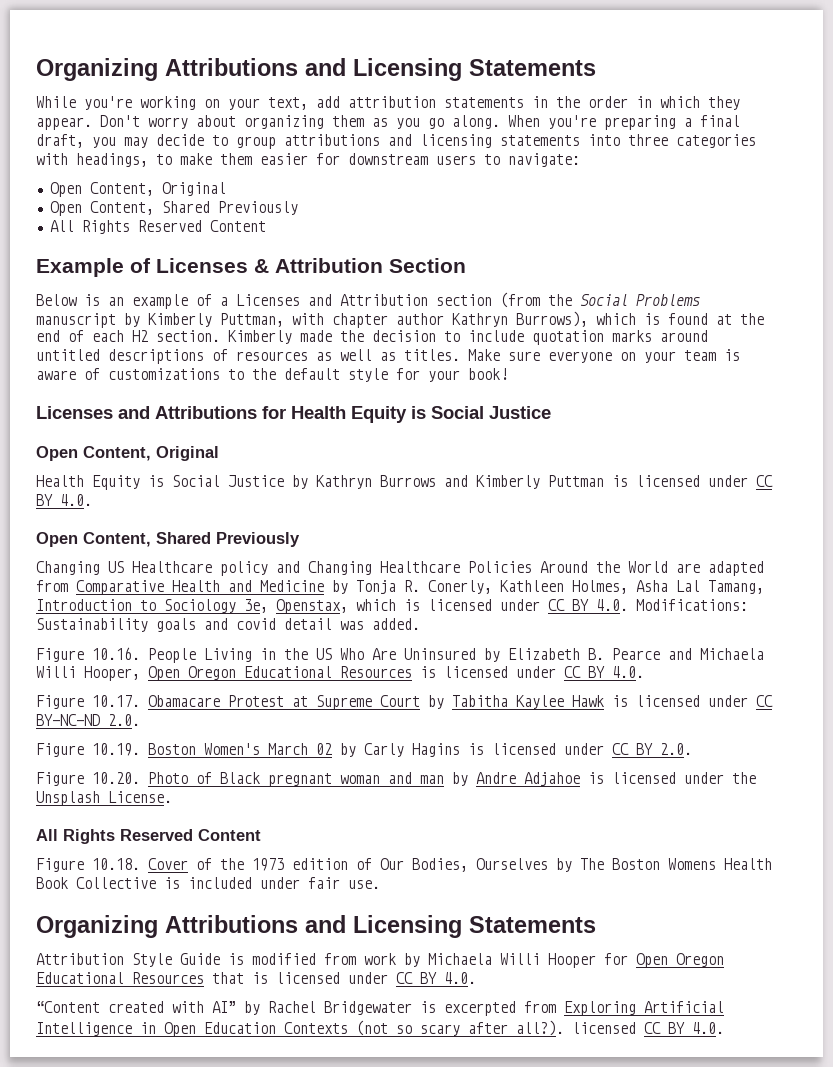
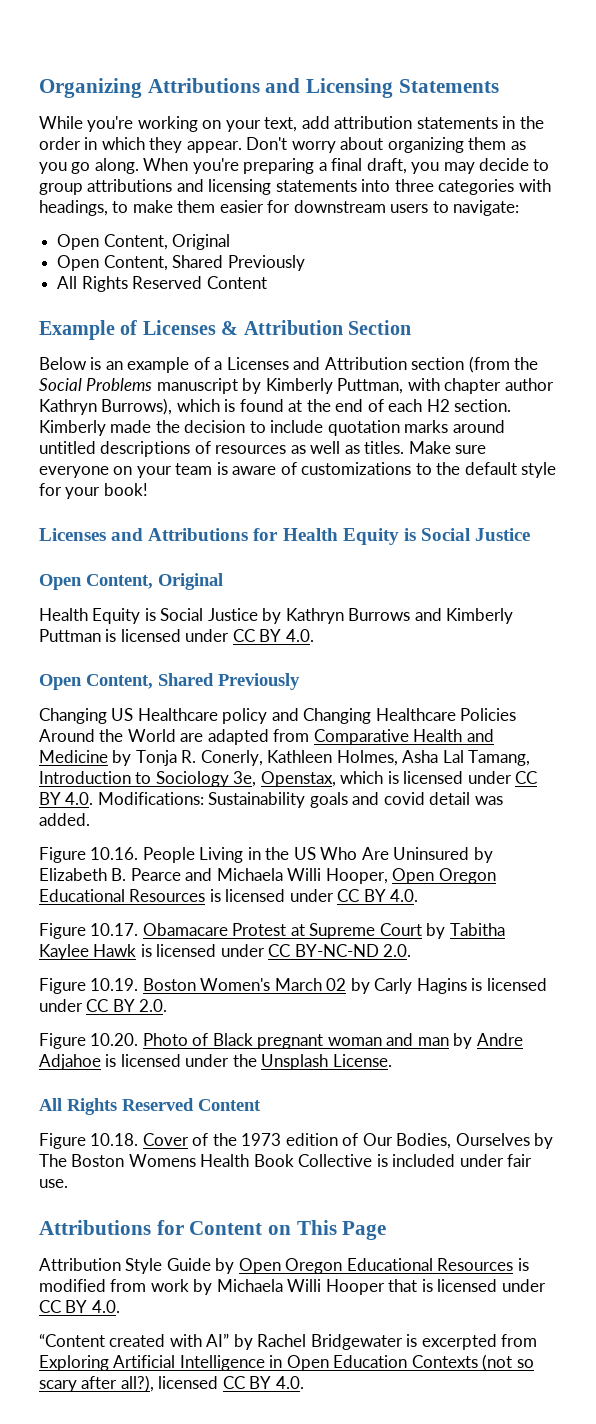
  Figure 10.18. Cover of the 1973 edition of Our Bodies, Ourselves by The Boston Womens Health Book Collective is included under fair use.
- Organizing Attributions and Licensing Statements
- Attribution Style Guide is modified from work by Michaela Willi Hooper for Open Oregon Educational Resources that is licensed under CC BY 4.0.
+ Attributions for Content on This Page
+ Attribution Style Guide by Open Oregon Educational Resources is modified from work by Michaela Willi Hooper that is licensed under CC BY 4.0.
- “Content created with AI” by Rachel Bridgewater is excerpted from Exploring Artificial Intelligence in Open Education Contexts (not so scary after all?). licensed CC BY 4.0.
+ “Content created with AI” by Rachel Bridgewater is excerpted from Exploring Artificial Intelligence in Open Education Contexts (not so scary after all?), licensed CC BY 4.0.

